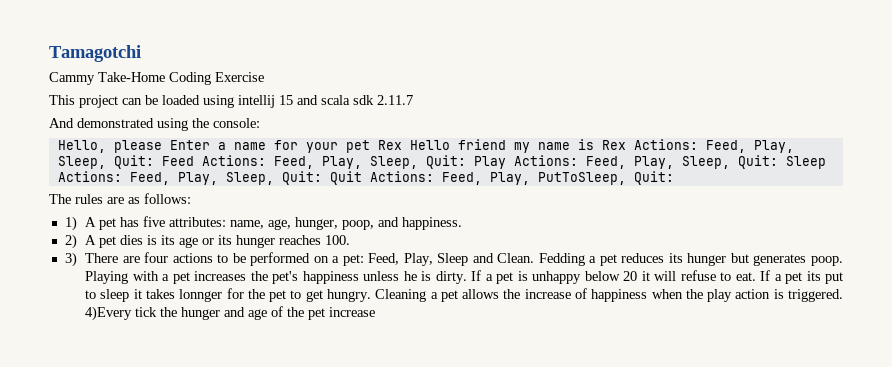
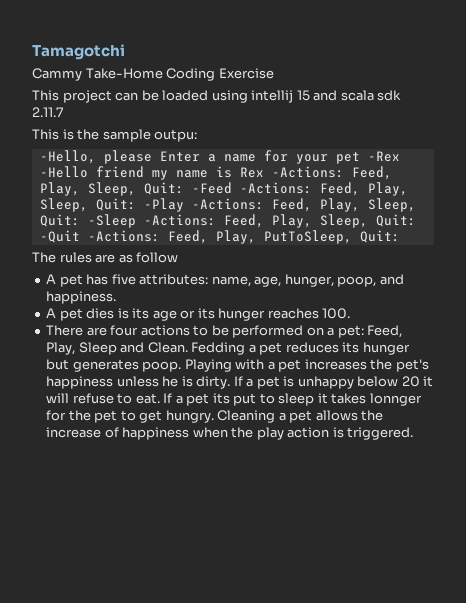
- And demonstrated using the console:
- Hello, please Enter a name for your pet Rex Hello friend my name is Rex Actions: Feed, Play, Sleep, Quit: Feed Actions: Feed, Play, Sleep, Quit: Play Actions: Feed, Play, Sleep, Quit: Sleep Actions: Feed, Play, Sleep, Quit: Quit Actions: Feed, Play, PutToSleep, Quit:
+ This is the sample outpu:
+ -Hello, please Enter a name for your pet -Rex -Hello friend my name is Rex -Actions: Feed, Play, Sleep, Quit: -Feed -Actions: Feed, Play, Sleep, Quit: -Play -Actions: Feed, Play, Sleep, Quit: -Sleep -Actions: Feed, Play, Sleep, Quit: -Quit -Actions: Feed, Play, PutToSleep, Quit:
- The rules are as follows:
- 1) A pet has five attributes: name, age, hunger, poop, and happiness.
+ The rules are as follow
+ A pet has five attributes: name, age, hunger, poop, and happiness.
- 2) A pet dies is its age or its hunger reaches 100.
+ A pet dies is its age or its hunger reaches 100.
- 3) There are four actions to be performed on a pet: Feed, Play, Sleep and Clean.
+ There are four actions to be performed on a pet: Feed, Play, Sleep and Clean.
- 4)Every tick the hunger and age of the pet increase

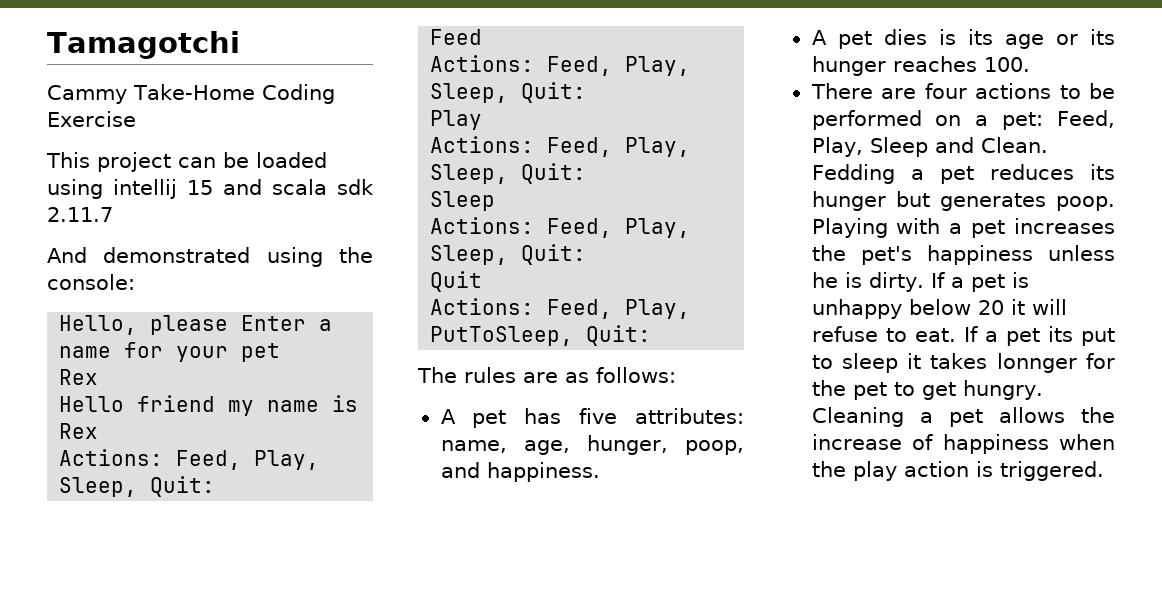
- This is the sample outpu:
- -Hello, please Enter a name for your pet -Rex -Hello friend my name is Rex -Actions: Feed, Play, Sleep, Quit: -Feed -Actions: Feed, Play, Sleep, Quit: -Play -Actions: Feed, Play, Sleep, Quit: -Sleep -Actions: Feed, Play, Sleep, Quit: -Quit -Actions: Feed, Play, PutToSleep, Quit:
+ And demonstrated using the console:
+ Hello, please Enter a name for your pet
+ Rex
+ Hello friend my name is Rex
+ Actions: Feed, Play, Sleep, Quit:
+ Feed
+ Actions: Feed, Play, Sleep, Quit:
+ Play
+ Actions: Feed, Play, Sleep, Quit:
+ Sleep
+ Actions: Feed, Play, Sleep, Quit:
+ Quit
+ Actions: Feed, Play, PutToSleep, Quit:
- The rules are as follow
+ The rules are as follows:

